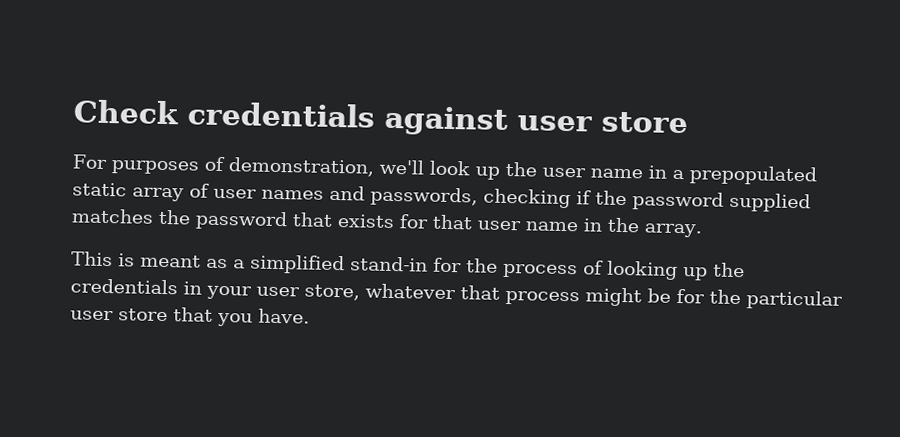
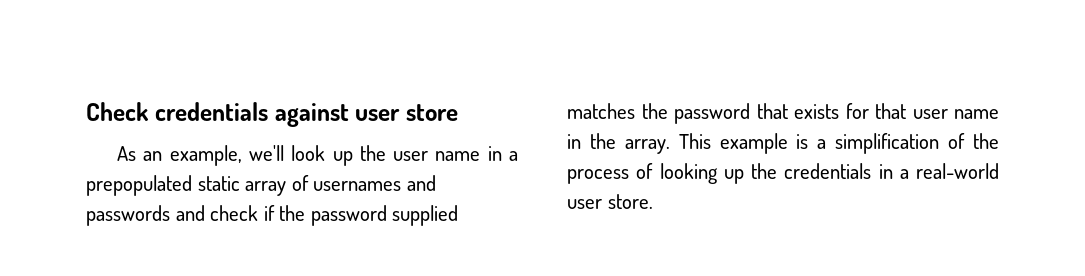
- For purposes of demonstration, we'll look up the user name in a prepopulated static array of user names and passwords, checking if the password supplied matches the password that exists for that user name in the array.
- This is meant as a simplified stand-in for the process of looking up the credentials in your user store, whatever that process might be for the particular user store that you have.
+ As an example, we'll look up the user name in a prepopulated static array of usernames and passwords and check if the password supplied matches the password that exists for that user name in the array. This example is a simplification of the process of looking up the credentials in a real-world user store.

